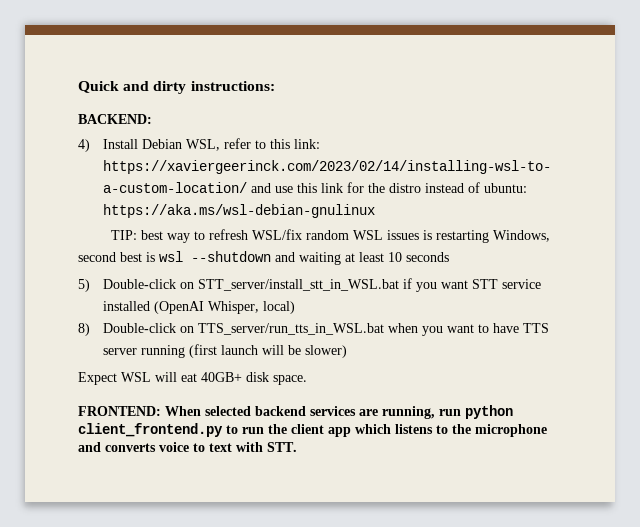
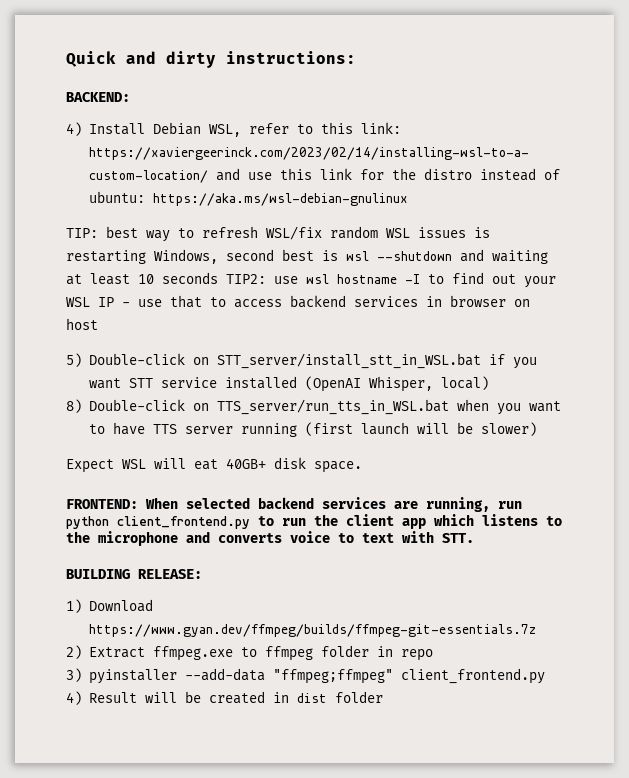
- TIP: best way to refresh WSL/fix random WSL issues is restarting Windows, second best is wsl --shutdown and waiting at least 10 seconds
+ TIP: best way to refresh WSL/fix random WSL issues is restarting Windows, second best is wsl --shutdown and waiting at least 10 seconds TIP2: use wsl hostname -I to find out your WSL IP - use that to access backend services in browser on host
+ BUILDING RELEASE:
+ 1) Download https://www.gyan.dev/ffmpeg/builds/ffmpeg-git-essentials.7z
+ 2) Extract ffmpeg.exe to ffmpeg folder in repo
+ 3) pyinstaller --add-data "ffmpeg;ffmpeg" client_frontend.py
+ 4) Result will be created in dist folder

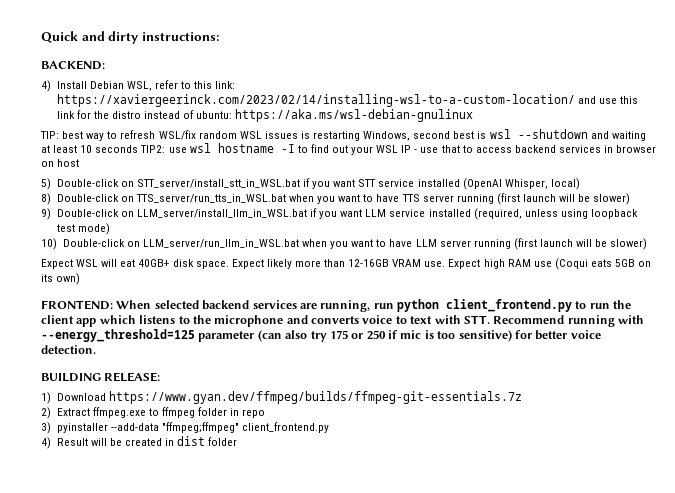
+ 9) Double-click on LLM_server/install_llm_in_WSL.bat if you want LLM service installed (required, unless using loopback test mode)
+ 10) Double-click on LLM_server/run_llm_in_WSL.bat when you want to have LLM server running (first launch will be slower)
+ Expect likely more than 12-16GB VRAM use. Expect high RAM use (Coqui eats 5GB on its own)
- FRONTEND: When selected backend services are running, run python client_frontend.py to run the client app which listens to the microphone and converts voice to text with STT.
+ FRONTEND: When selected backend services are running, run python client_frontend.py to run the client app which listens to the microphone and converts voice to text with STT. Recommend running with --energy_threshold=125 parameter (can also try 175 or 250 if mic is too sensitive) for better voice detection.

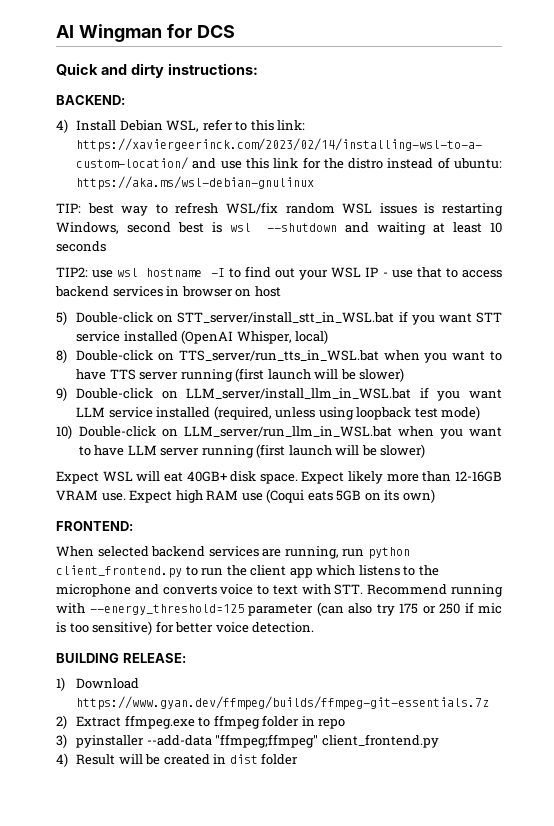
+ AI Wingman for DCS
- TIP: best way to refresh WSL/fix random WSL issues is restarting Windows, second best is wsl --shutdown and waiting at least 10 seconds TIP2: use wsl hostname -I to find out your WSL IP - use that to access backend services in browser on host
+ TIP: best way to refresh WSL/fix random WSL issues is restarting Windows, second best is wsl --shutdown and waiting at least 10 seconds
+ TIP2: use wsl hostname -I to find out your WSL IP - use that to access backend services in browser on host
- FRONTEND: When selected backend services are running, run python client_frontend.py to run the client app which listens to the microphone and converts voice to text with STT. Recommend running with --energy_threshold=125 parameter (can also try 175 or 250 if mic is too sensitive) for better voice detection.
+ FRONTEND:
+ When selected backend services are running, run python client_frontend.py to run the client app which listens to the microphone and converts voice to text with STT. Recommend running with --energy_threshold=125 parameter (can also try 175 or 250 if mic is too sensitive) for better voice detection.

